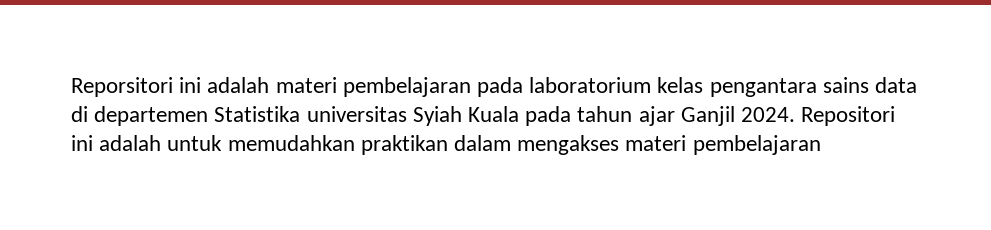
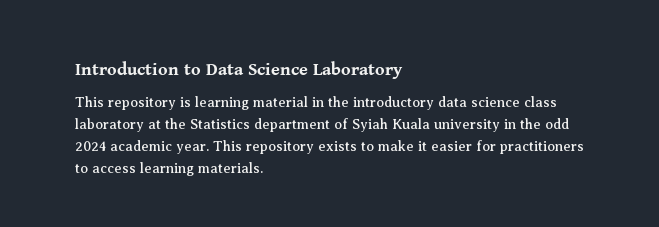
- Reporsitori ini adalah materi pembelajaran pada laboratorium kelas pengantara sains data di departemen Statistika universitas Syiah Kuala pada tahun ajar Ganjil 2024. Repositori ini adalah untuk memudahkan praktikan dalam mengakses materi pembelajaran
+ Introduction to Data Science Laboratory
+ This repository is learning material in the introductory data science class laboratory at the Statistics department of Syiah Kuala university in the odd 2024 academic year. This repository exists to make it easier for practitioners to access learning materials.

